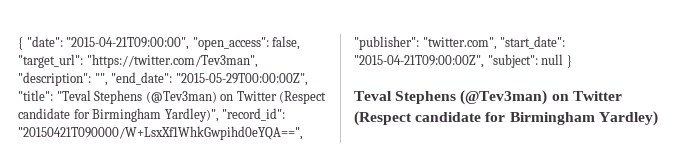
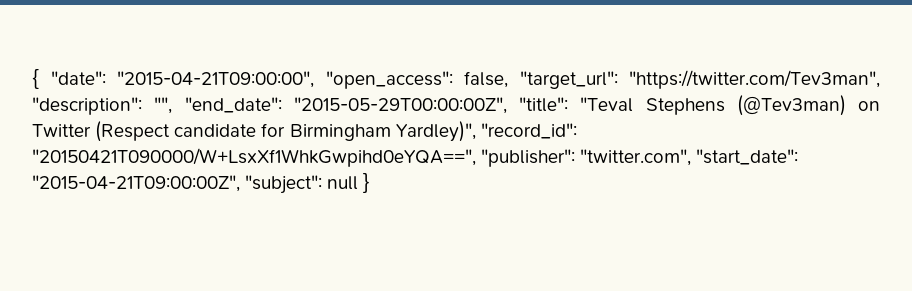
- Teval Stephens (@Tev3man) on Twitter (Respect candidate for Birmingham Yardley)

